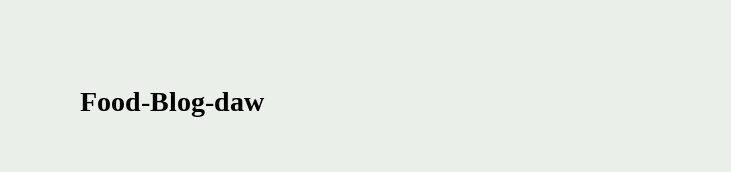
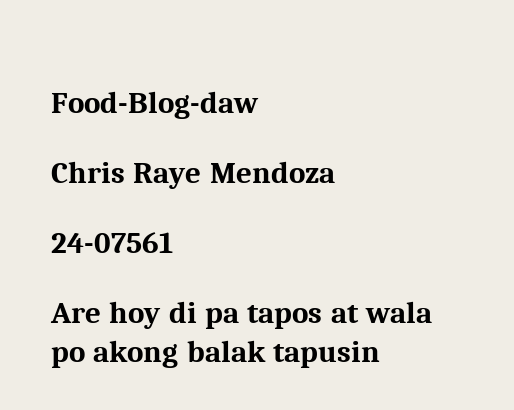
+ Chris Raye Mendoza
+ 24-07561
+ Are hoy di pa tapos at wala po akong balak tapusin

